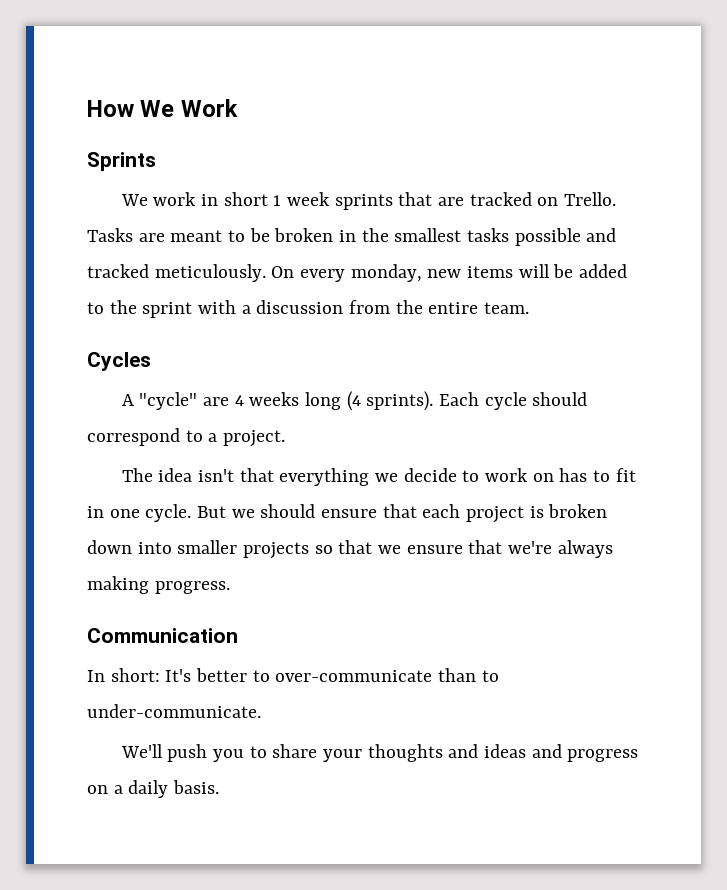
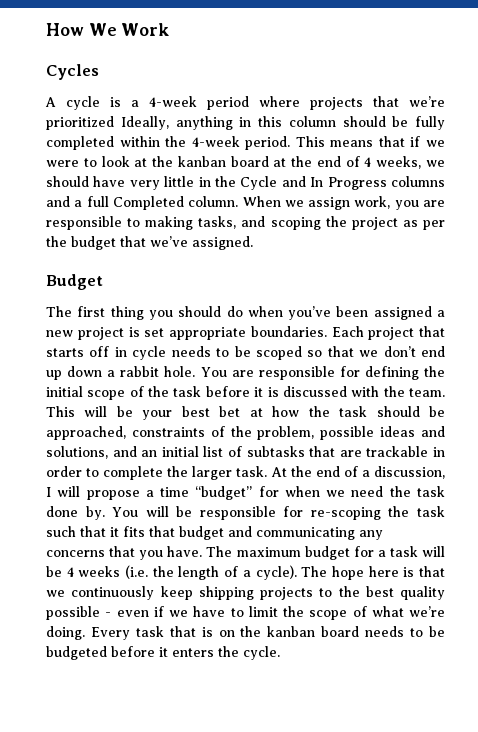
- Sprints
- We work in short 1 week sprints that are tracked on Trello. Tasks are meant to be broken in the smallest tasks possible and tracked meticulously. On every monday, new items will be added to the sprint with a discussion from the entire team.
  Cycles
- A "cycle" are 4 weeks long (4 sprints). Each cycle should correspond to a project.
- The idea isn't that everything we decide to work on has to fit in one cycle. But we should ensure that each project is broken down into smaller projects so that we ensure that we're always making progress.
- Communication
- In short: It's better to over-communicate than to under-communicate.
- We'll push you to share your thoughts and ideas and progress on a daily basis.
+ A cycle is a 4-week period where projects that we’re prioritized Ideally, anything in this column should be fully completed within the 4-week period. This means that if we were to look at the kanban board at the end of 4 weeks, we should have very little in the Cycle and In Progress columns and a full Completed column. When we assign work, you are responsible to making tasks, and scoping the project as per the budget that we’ve assigned.
+ Budget
+ The first thing you should do when you’ve been assigned a new project is set appropriate boundaries. Each project that starts off in cycle needs to be scoped so that we don’t end up down a rabbit hole. You are responsible for defining the initial scope of the task before it is discussed with the team. This will be your best bet at how the task should be approached, constraints of the problem, possible ideas and solutions, and an initial list of subtasks that are trackable in order to complete the larger task. At the end of a discussion, I will propose a time “budget” for when we need the task done by. You will be responsible for re-scoping the task such that it fits that budget and communicating any concerns that you have. The maximum budget for a task will be 4 weeks (i.e. the length of a cycle). The hope here is that we continuously keep shipping projects to the best quality possible - even if we have to limit the scope of what we’re doing. Every task that is on the kanban board needs to be budgeted before it enters the cycle.

